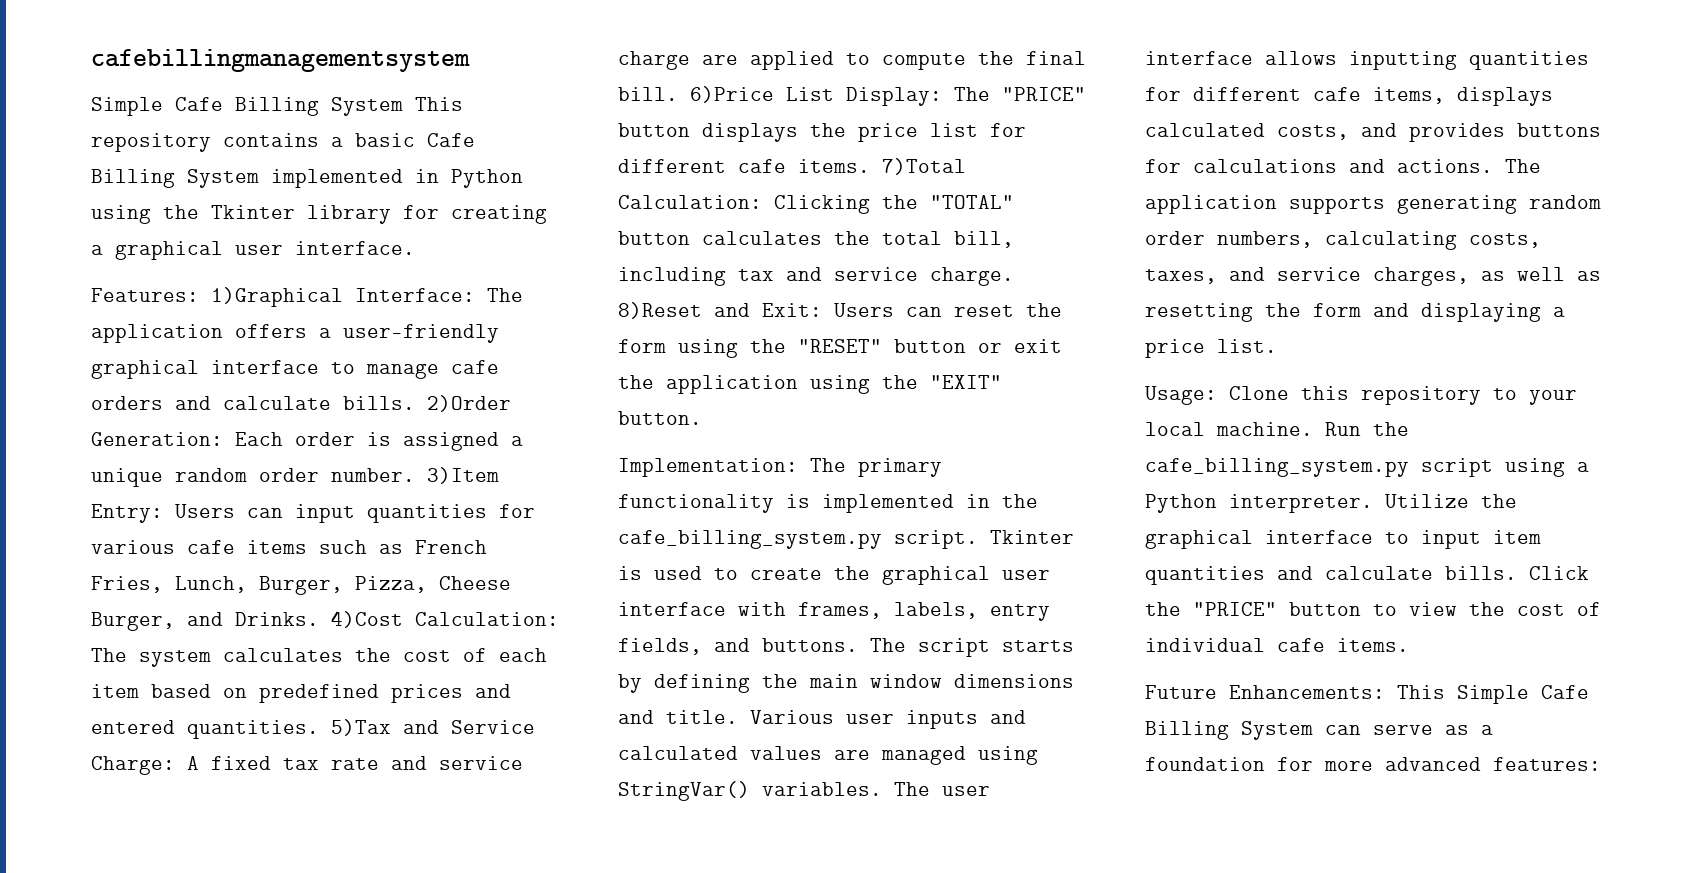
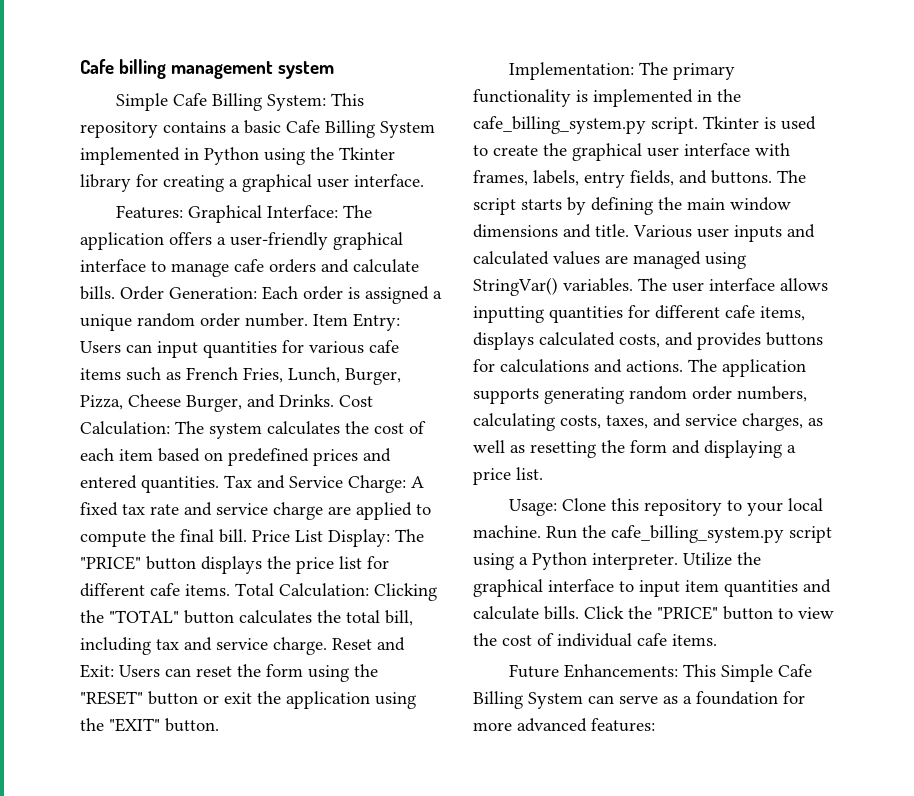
- cafebillingmanagementsystem
- Simple Cafe Billing System This repository contains a basic Cafe Billing System implemented in Python using the Tkinter library for creating a graphical user interface.
+ Cafe billing management system
+ Simple Cafe Billing System: This repository contains a basic Cafe Billing System implemented in Python using the Tkinter library for creating a graphical user interface.
- Features: 1)Graphical Interface: The application offers a user-friendly graphical interface to manage cafe orders and calculate bills.
+ Features: Graphical Interface: The application offers a user-friendly graphical interface to manage cafe orders and calculate bills.
- 2)Order Generation: Each order is assigned a unique random order number.
+ Order Generation: Each order is assigned a unique random order number.
- 3)Item Entry: Users can input quantities for various cafe items such as French Fries, Lunch, Burger, Pizza, Cheese Burger, and Drinks.
+ Item Entry: Users can input quantities for various cafe items such as French Fries, Lunch, Burger, Pizza, Cheese Burger, and Drinks.
- 4)Cost Calculation: The system calculates the cost of each item based on predefined prices and entered quantities.
+ Cost Calculation: The system calculates the cost of each item based on predefined prices and entered quantities.
- 5)Tax and Service Charge: A fixed tax rate and service charge are applied to compute the final bill.
+ Tax and Service Charge: A fixed tax rate and service charge are applied to compute the final bill.
- 6)Price List Display: The "PRICE" button displays the price list for different cafe items.
+ Price List Display: The "PRICE" button displays the price list for different cafe items.
- 7)Total Calculation: Clicking the "TOTAL" button calculates the total bill, including tax and service charge.
+ Total Calculation: Clicking the "TOTAL" button calculates the total bill, including tax and service charge.
- 8)Reset and Exit: Users can reset the form using the "RESET" button or exit the application using the "EXIT" button.
+ Reset and Exit: Users can reset the form using the "RESET" button or exit the application using the "EXIT" button.

